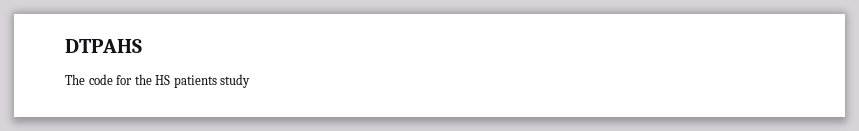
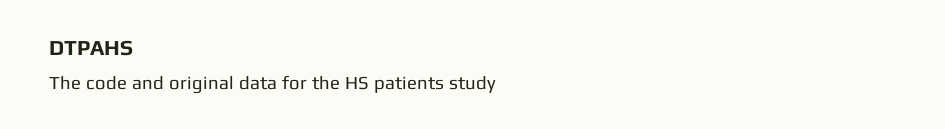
- The code for the HS patients study
+ The code and original data for the HS patients study

